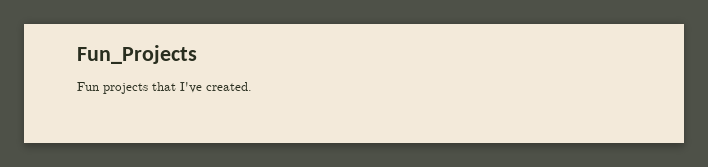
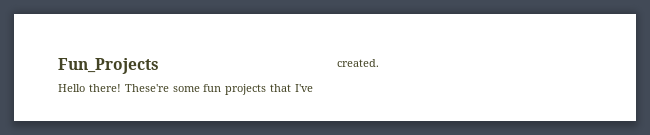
- Fun projects that I've created.
+ Hello there! These're some fun projects that I've created.

